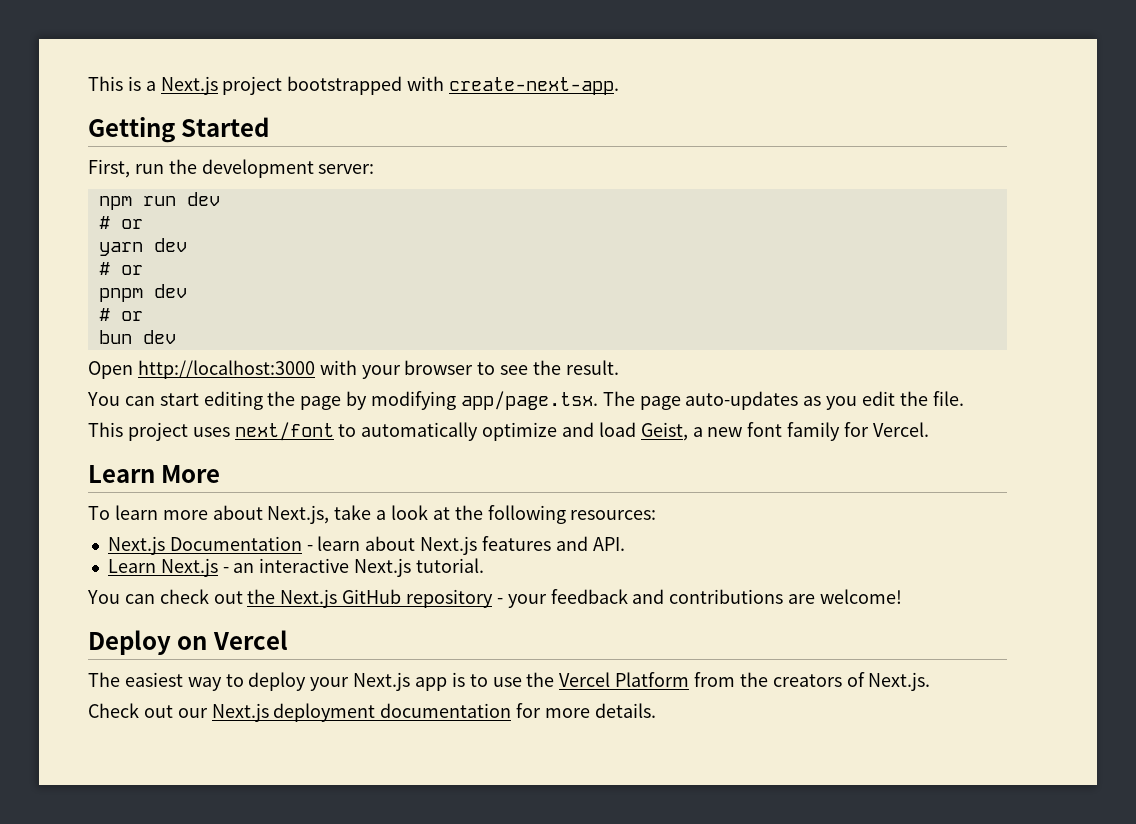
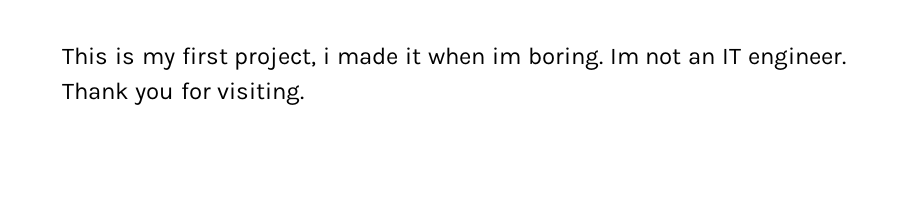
- This is a Next.js project bootstrapped with create-next-app.
- Getting Started
- First, run the development server:
- npm run dev
- # or
- yarn dev
- # or
- pnpm dev
- # or
- bun dev
- Open http://localhost:3000 with your browser to see the result.
- You can start editing the page by modifying app/page.tsx. The page auto-updates as you edit the file.
- This project uses next/font to automatically optimize and load Geist, a new font family for Vercel.
- Learn More
- To learn more about Next.js, take a look at the following resources:
- Next.js Documentation - learn about Next.js features and API.
- Learn Next.js - an interactive Next.js tutorial.
- You can check out the Next.js GitHub repository - your feedback and contributions are welcome!
- Deploy on Vercel
- The easiest way to deploy your Next.js app is to use the Vercel Platform from the creators of Next.js.
- Check out our Next.js deployment documentation for more details.
+ This is my first project, i made it when im boring. Im not an IT engineer. Thank you for visiting.

